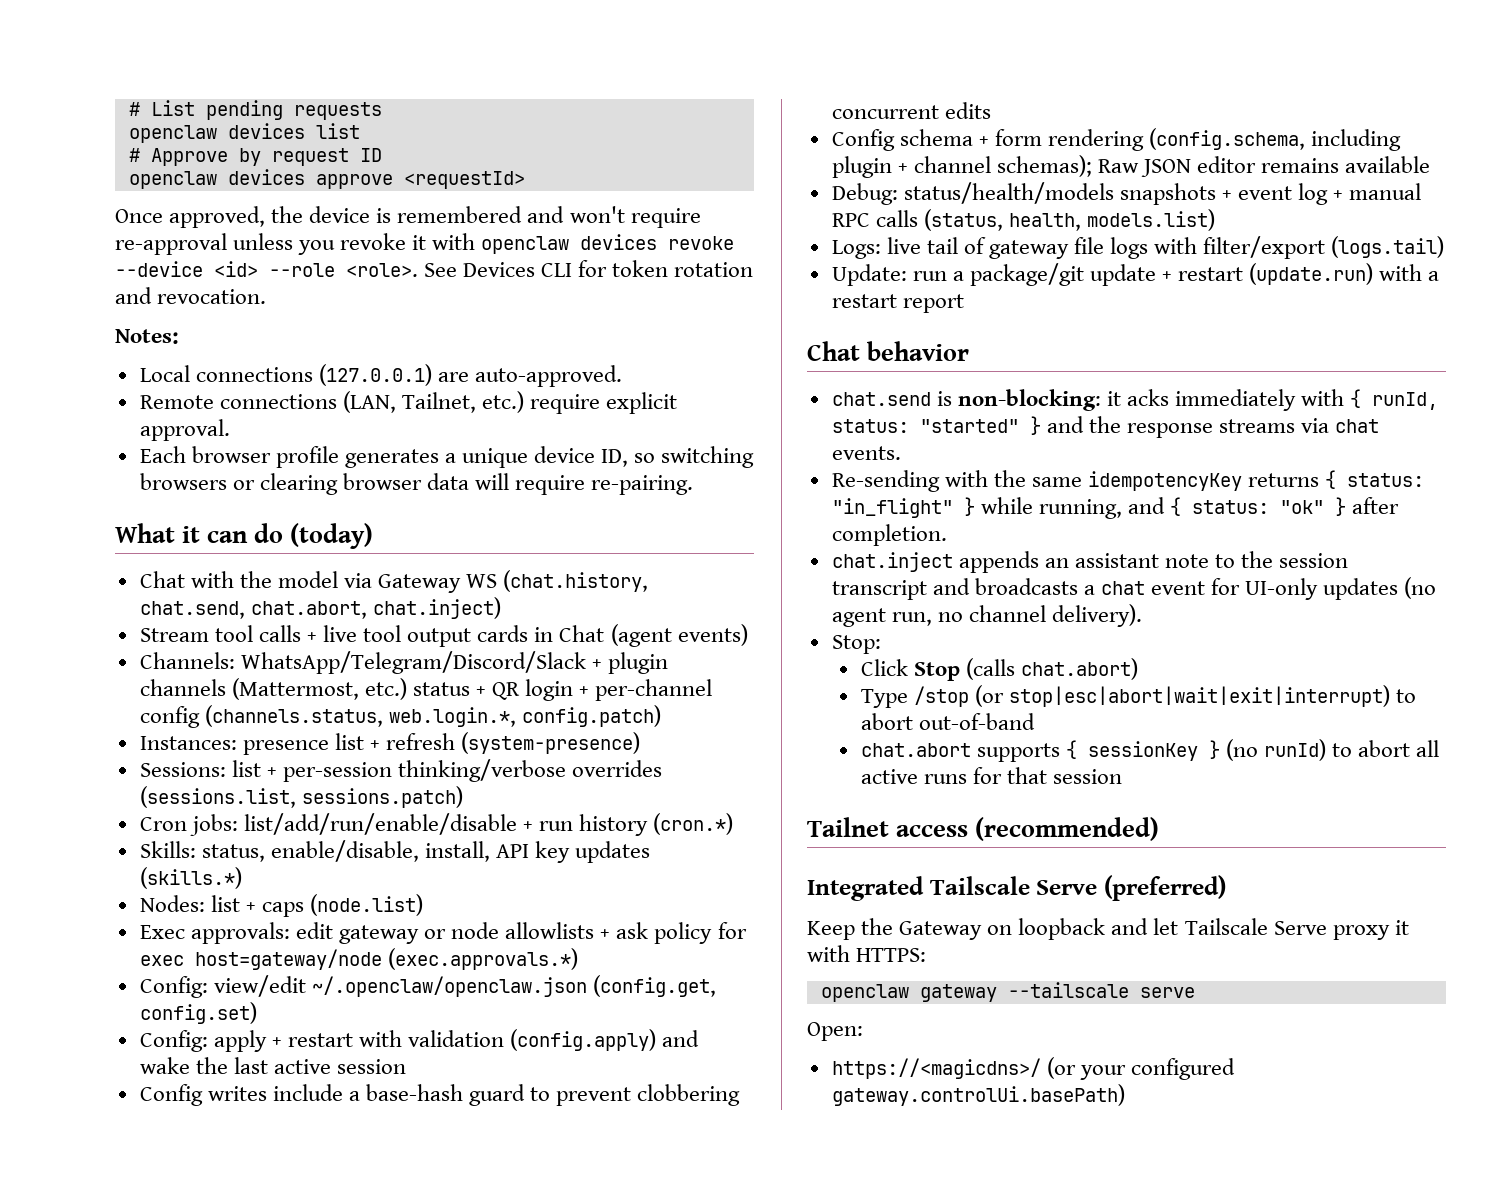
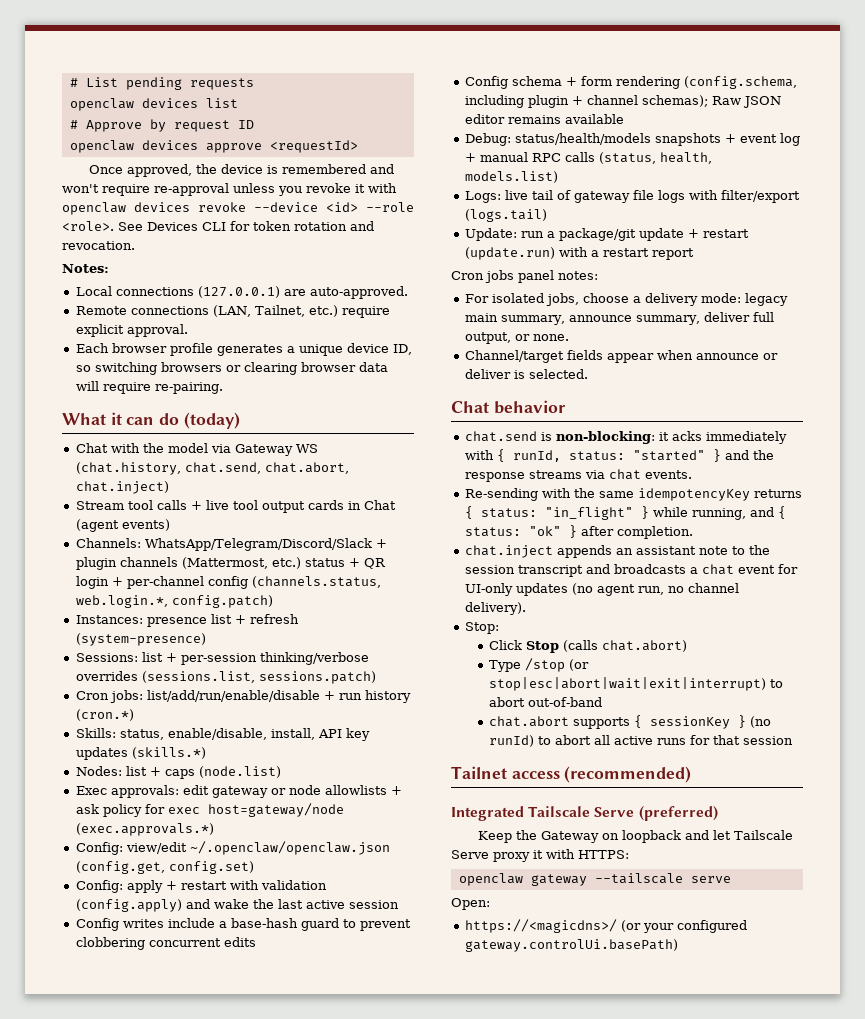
+ Cron jobs panel notes:
+ For isolated jobs, choose a delivery mode: legacy main summary, announce summary, deliver full output, or none.
+ Channel/target fields appear when announce or deliver is selected.

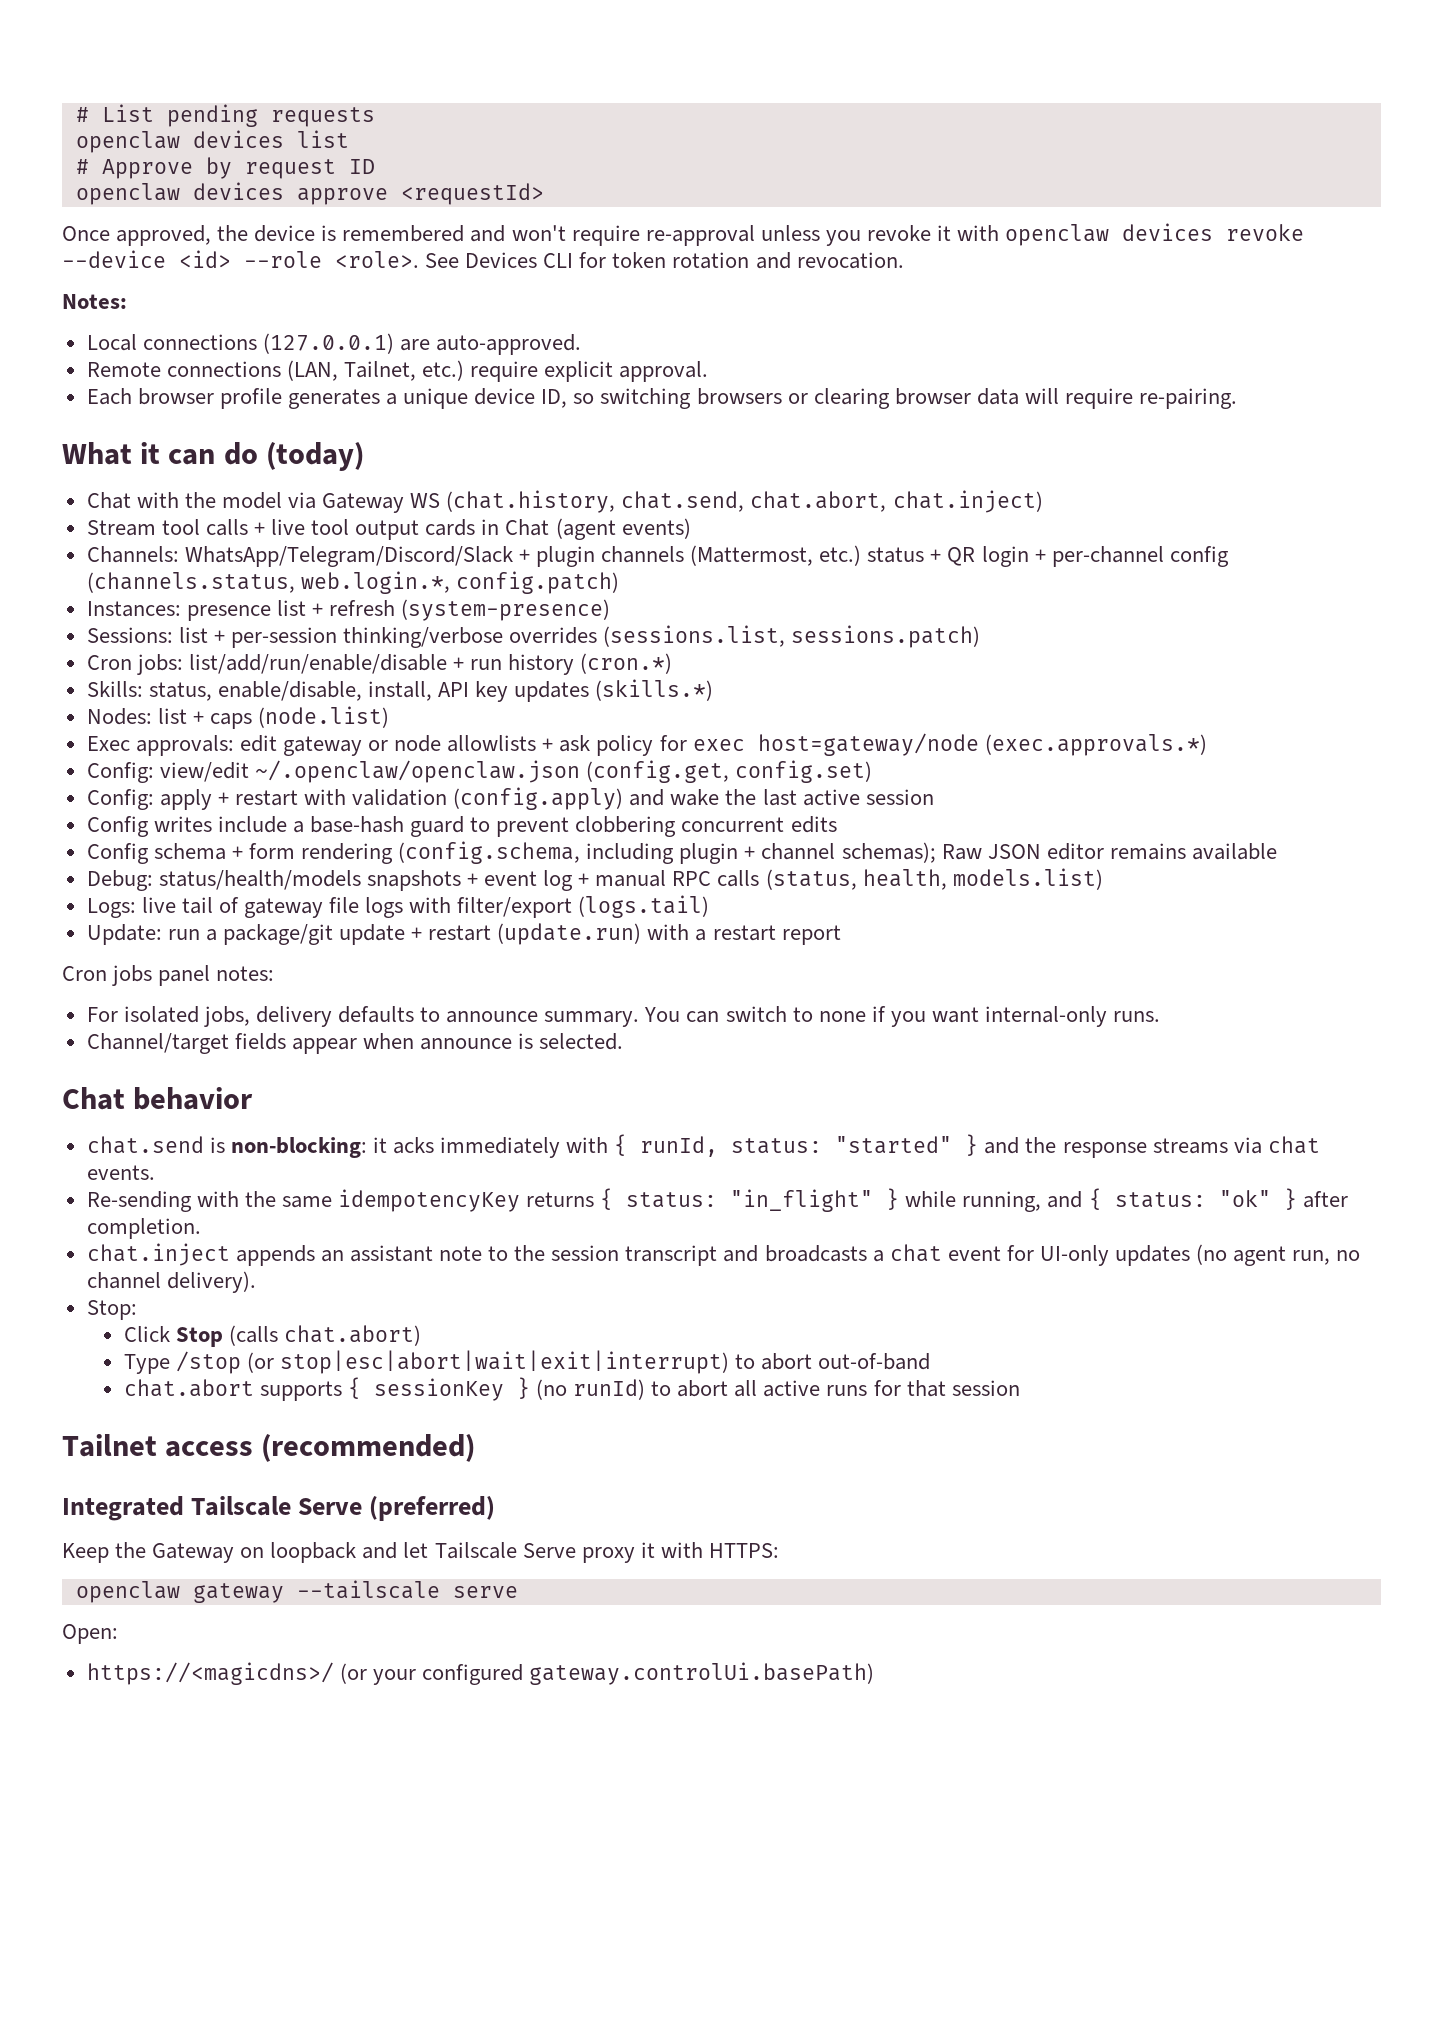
- For isolated jobs, choose a delivery mode: legacy main summary, announce summary, deliver full output, or none.
+ For isolated jobs, delivery defaults to announce summary. You can switch to none if you want internal-only runs.
- Channel/target fields appear when announce or deliver is selected.
+ Channel/target fields appear when announce is selected.

